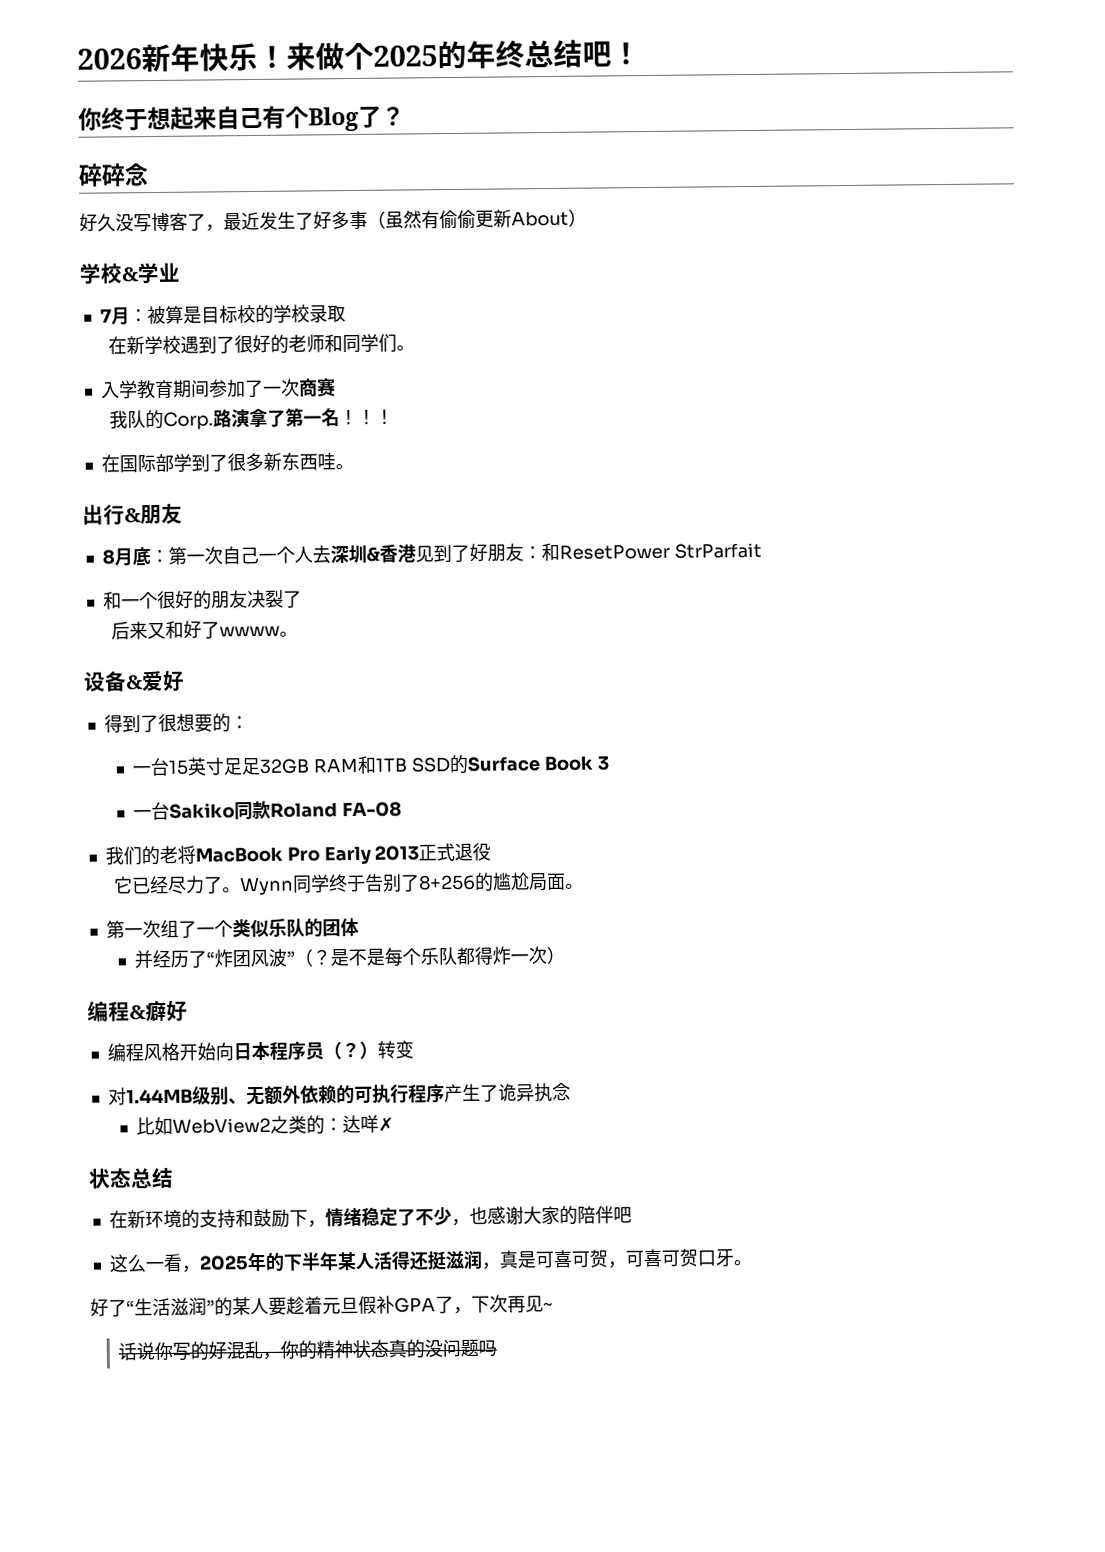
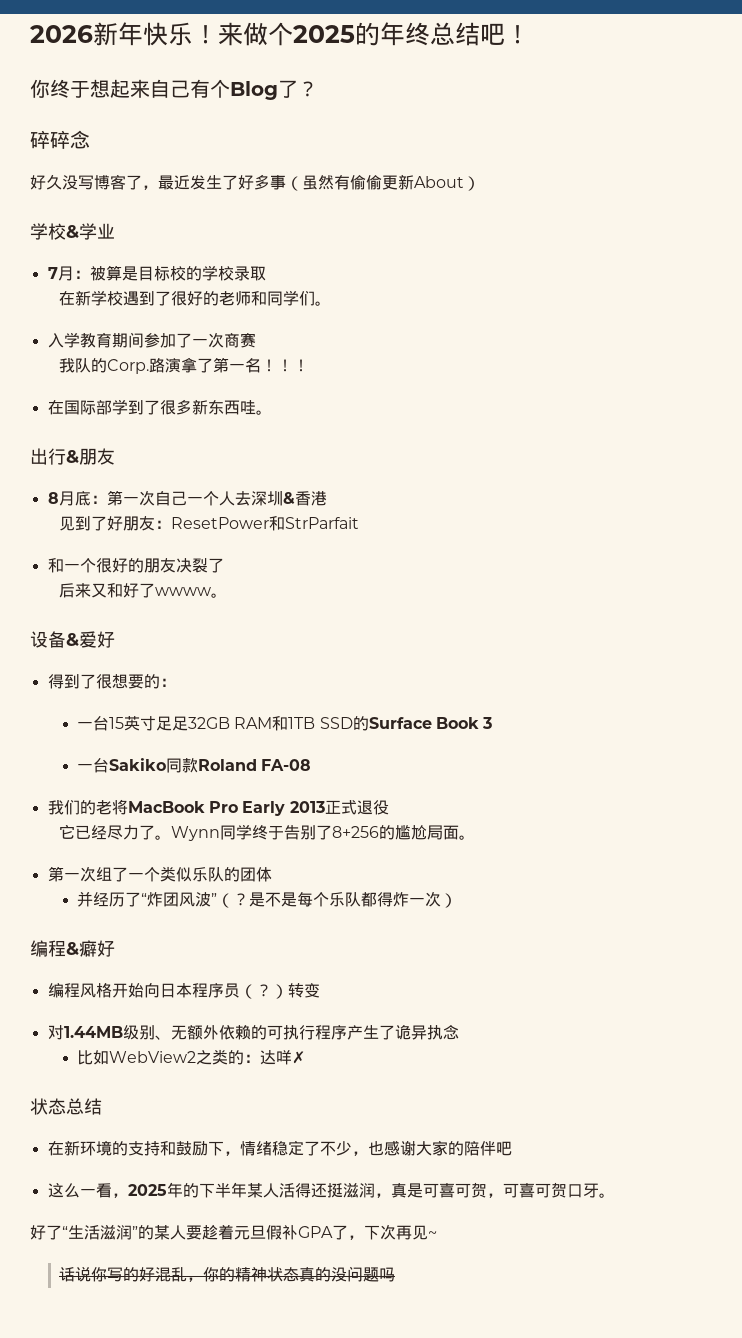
- 8月底：第一次自己一个人去深圳&香港见到了好朋友：和ResetPower StrParfait
+ 8月底：第一次自己一个人去深圳&香港
+ 见到了好朋友：ResetPower和StrParfait

